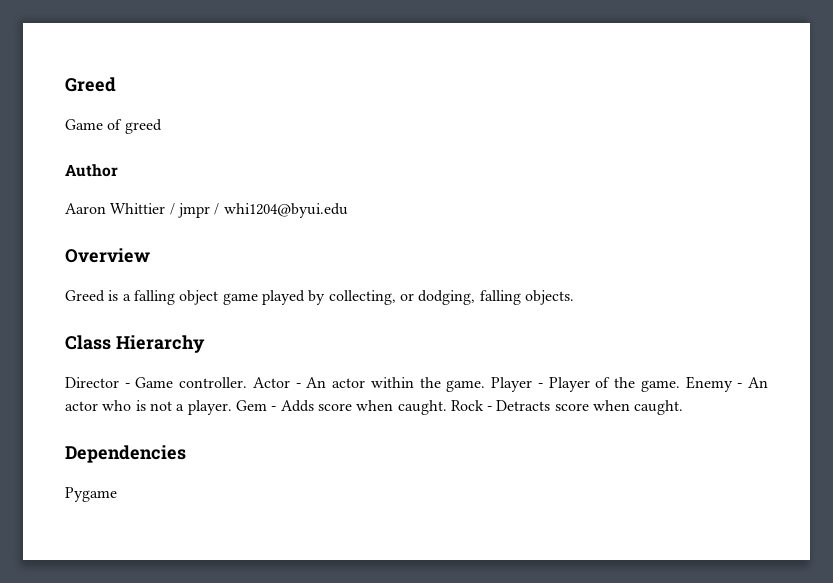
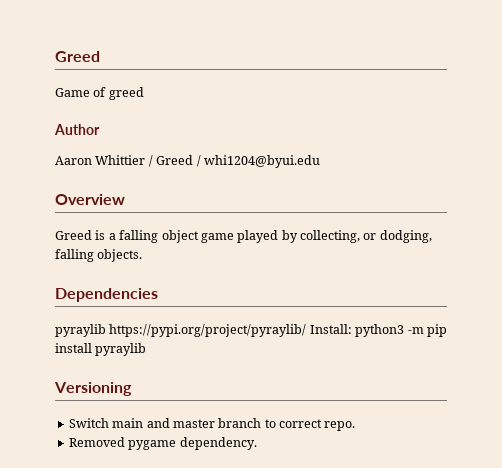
- Aaron Whittier / jmpr / whi1204@byui.edu
+ Aaron Whittier / Greed / whi1204@byui.edu
- Class Hierarchy
- Director - Game controller. Actor - An actor within the game. Player - Player of the game. Enemy - An actor who is not a player. Gem - Adds score when caught. Rock - Detracts score when caught.
  Dependencies
- Pygame
+ pyraylib https://pypi.org/project/pyraylib/ Install: python3 -m pip install pyraylib
+ Versioning
+ Switch main and master branch to correct repo.
+ Removed pygame dependency.

